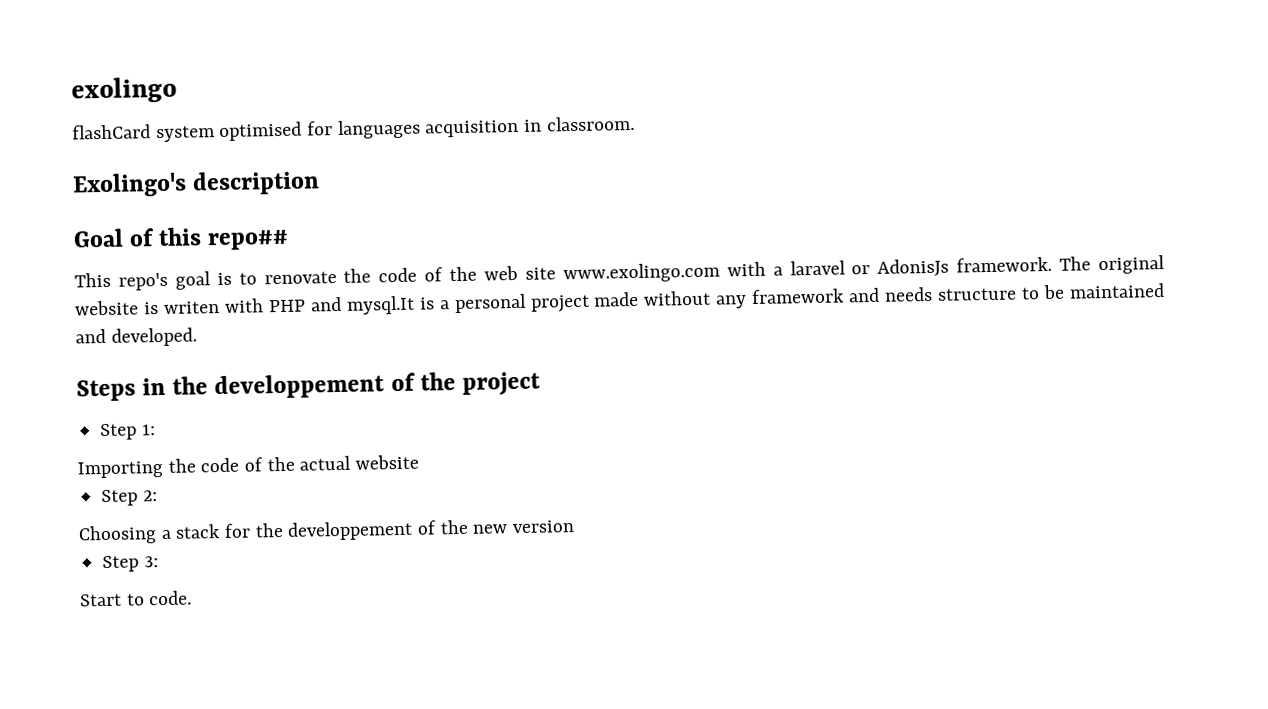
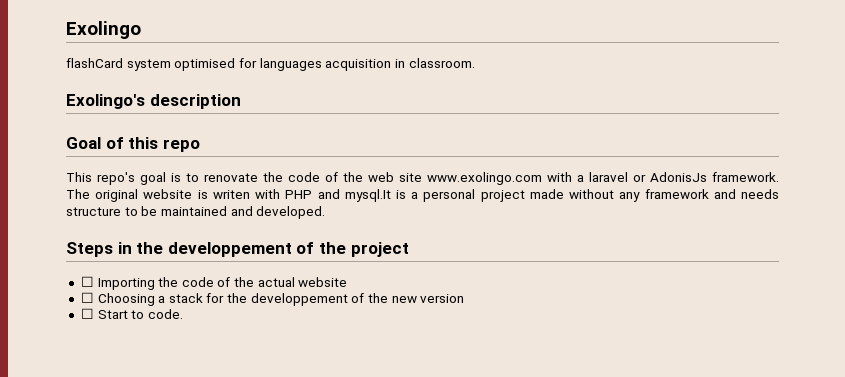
- exolingo
+ Exolingo
- Goal of this repo##
+ Goal of this repo
- Step 1:
- Importing the code of the actual website
+ ☐ Importing the code of the actual website
- Step 2:
- Choosing a stack for the developpement of the new version
+ ☐ Choosing a stack for the developpement of the new version
- Step 3:
- Start to code.
+ ☐ Start to code.

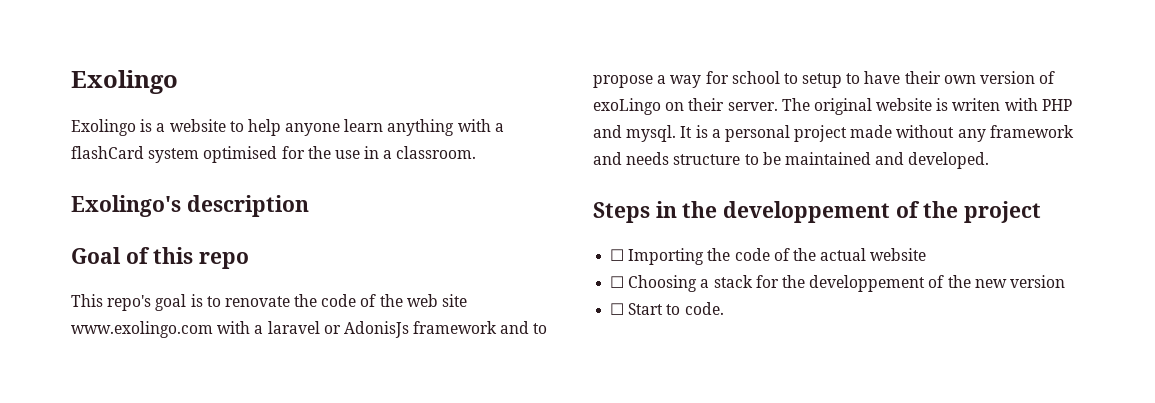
- flashCard system optimised for languages acquisition in classroom.
+ Exolingo is a website to help anyone learn anything with a flashCard system optimised for the use in a classroom.
- This repo's goal is to renovate the code of the web site www.exolingo.com with a laravel or AdonisJs framework.
+ This repo's goal is to renovate the code of the web site www.exolingo.com with a laravel or AdonisJs framework and to propose a way for school to setup to have their own version of exoLingo on their server.
- The original website is writen with PHP and mysql.It is a personal project made without any framework and needs structure to be maintained and developed.
+ The original website is writen with PHP and mysql. It is a personal project made without any framework and needs structure to be maintained and developed.

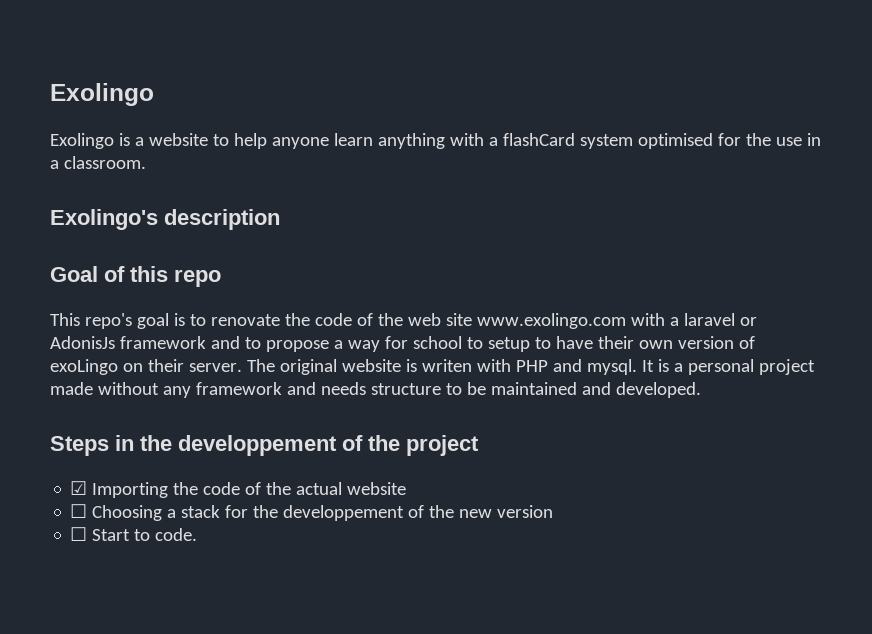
- ☐ Importing the code of the actual website
+ ☑ Importing the code of the actual website

